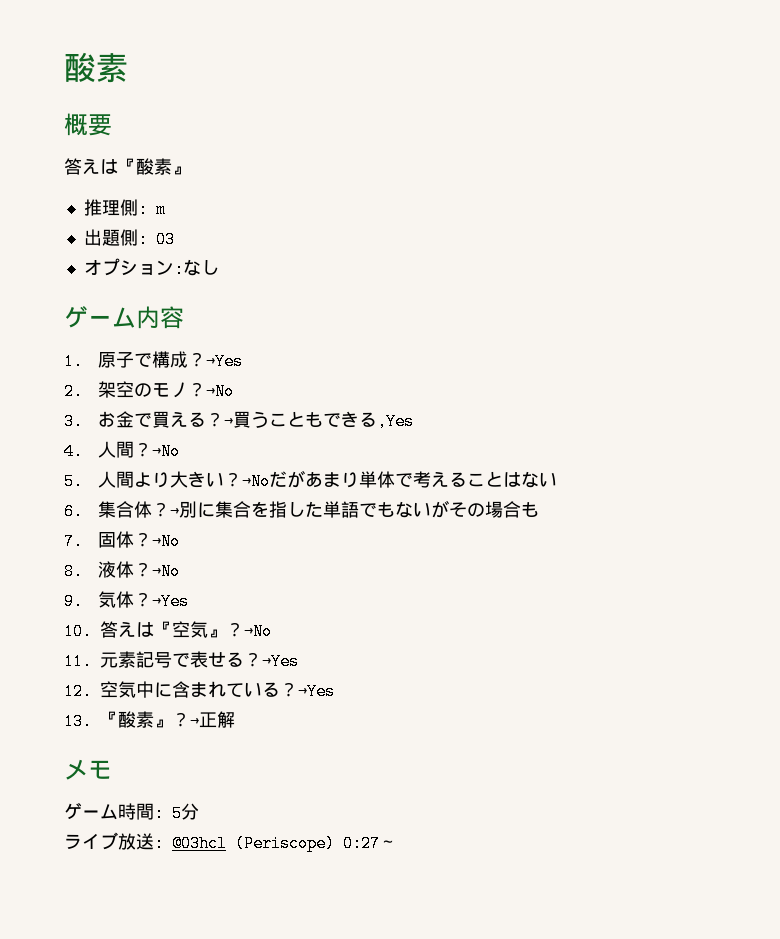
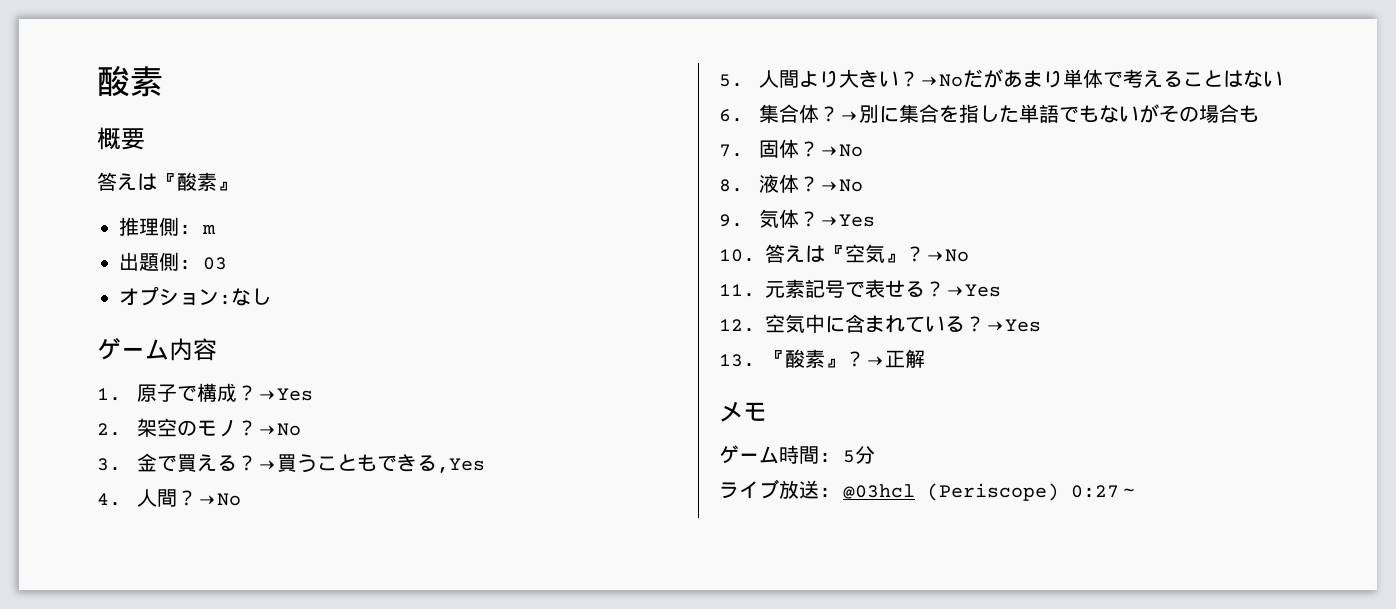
- 3.お金で買える？
+ 3.金で買える？

